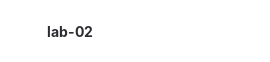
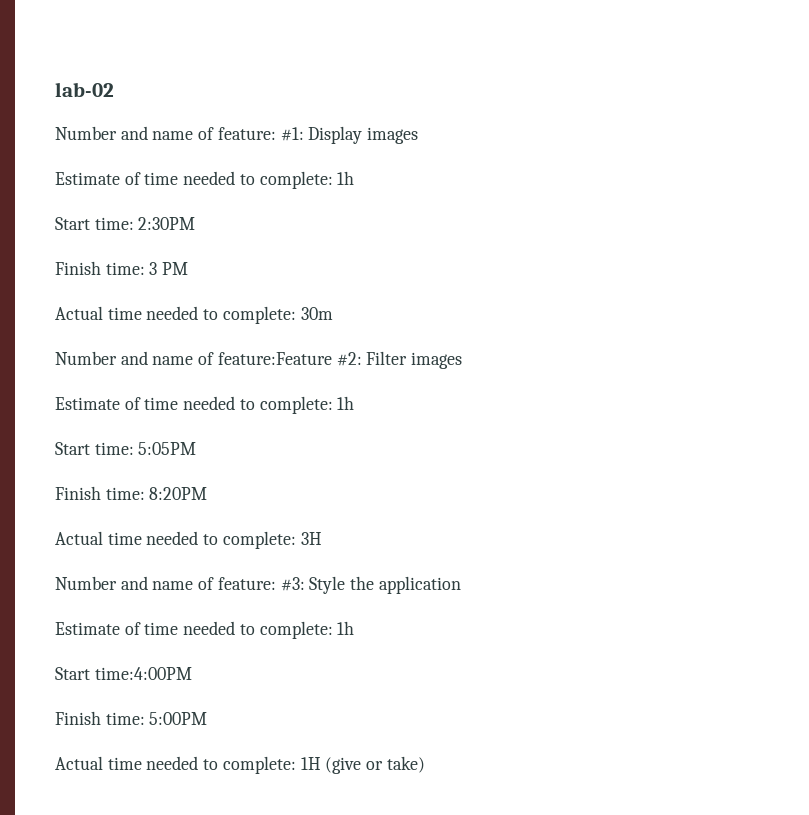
+ Number and name of feature: #1: Display images
+ Estimate of time needed to complete: 1h
+ Start time: 2:30PM
+ Finish time: 3 PM
+ Actual time needed to complete: 30m
+ Number and name of feature:Feature #2: Filter images
+ Estimate of time needed to complete: 1h
+ Start time: 5:05PM
+ Finish time: 8:20PM
+ Actual time needed to complete: 3H
+ Number and name of feature: #3: Style the application
+ Estimate of time needed to complete: 1h
+ Start time:4:00PM
+ Finish time: 5:00PM
+ Actual time needed to complete: 1H (give or take)

